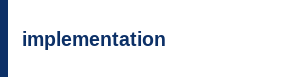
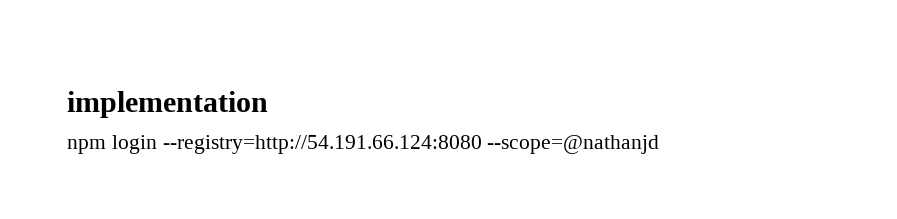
+ npm login --registry=http://54.191.66.124:8080 --scope=@nathanjd

